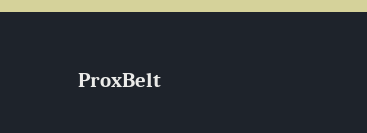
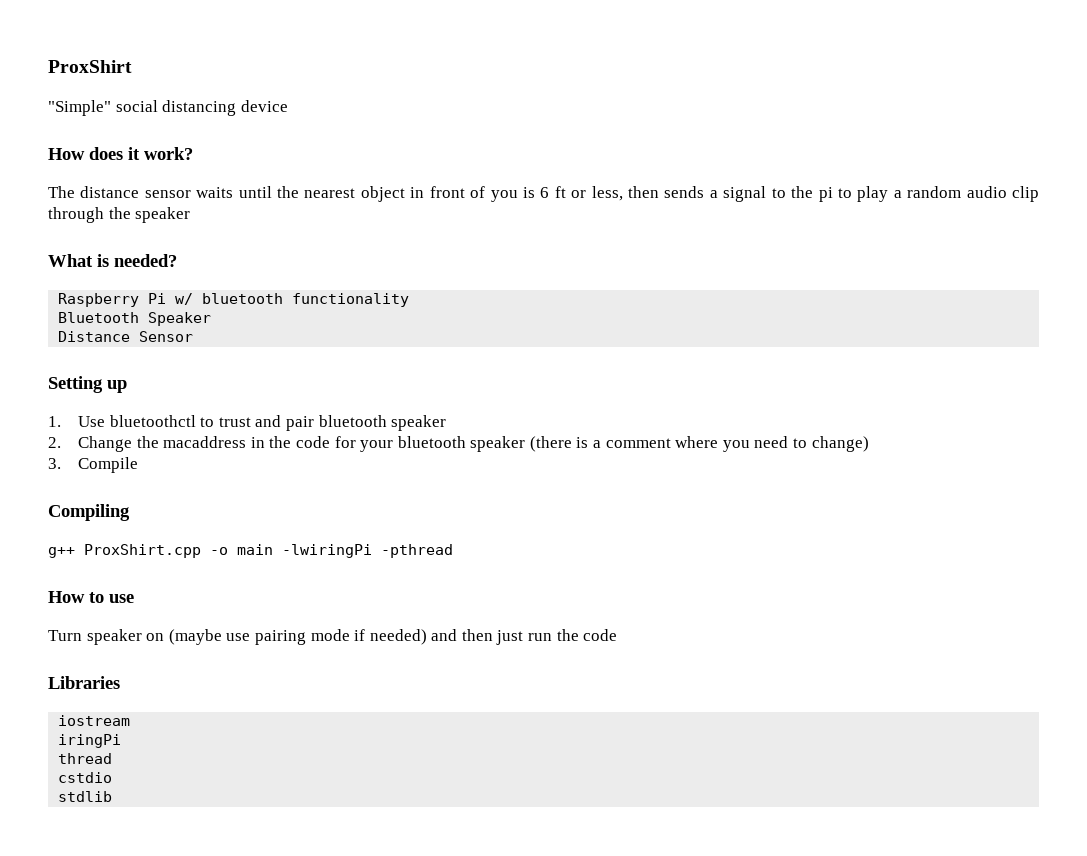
- ProxBelt
+ ProxShirt
+ "Simple" social distancing device
+ How does it work?
+ The distance sensor waits until the nearest object in front of you is 6 ft or less, then sends a signal to the pi to play a random audio clip through the speaker
+ What is needed?
+ Raspberry Pi w/ bluetooth functionality
+ Bluetooth Speaker
+ Distance Sensor
+ Setting up
+ 1. Use bluetoothctl to trust and pair bluetooth speaker
+ 2. Change the macaddress in the code for your bluetooth speaker (there is a comment where you need to change)
+ 3. Compile
+ Compiling
+ g++ ProxShirt.cpp -o main -lwiringPi -pthread
+ How to use
+ Turn speaker on (maybe use pairing mode if needed) and then just run the code
+ Libraries
+ iostream
+ iringPi
+ thread
+ cstdio
+ stdlib

